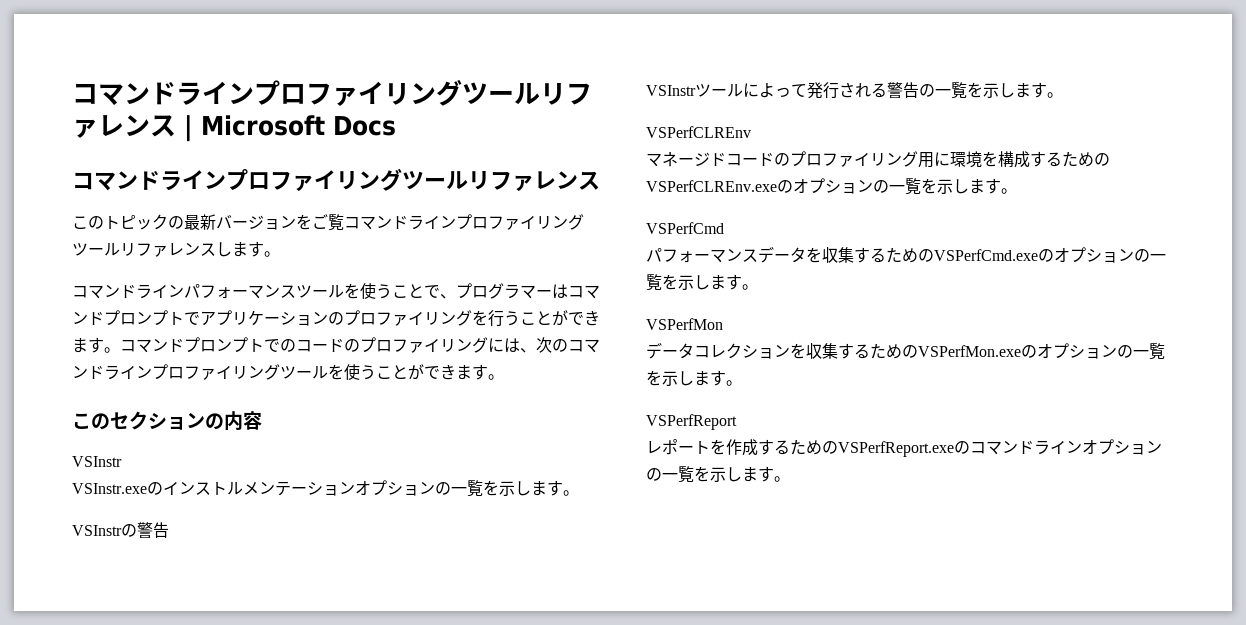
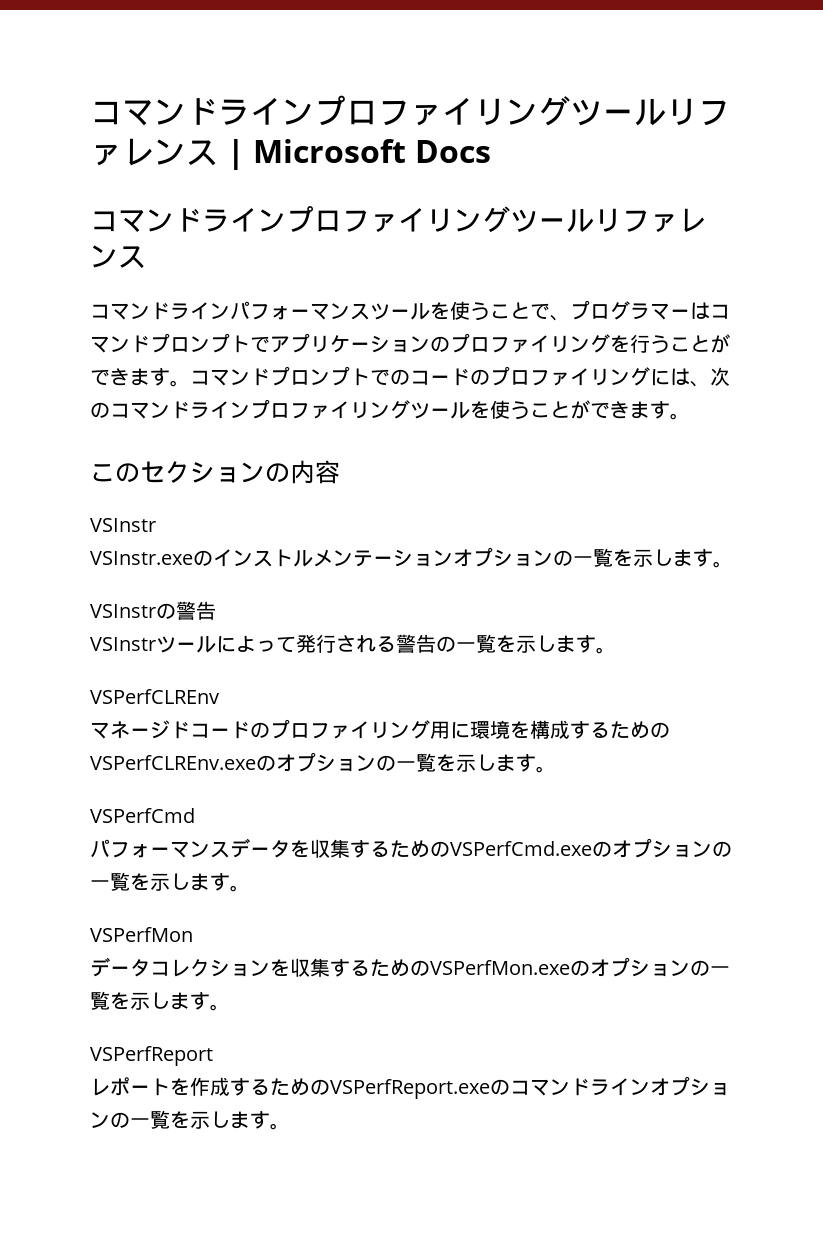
- このトピックの最新バージョンをご覧コマンドラインプロファイリングツールリファレンスします。

